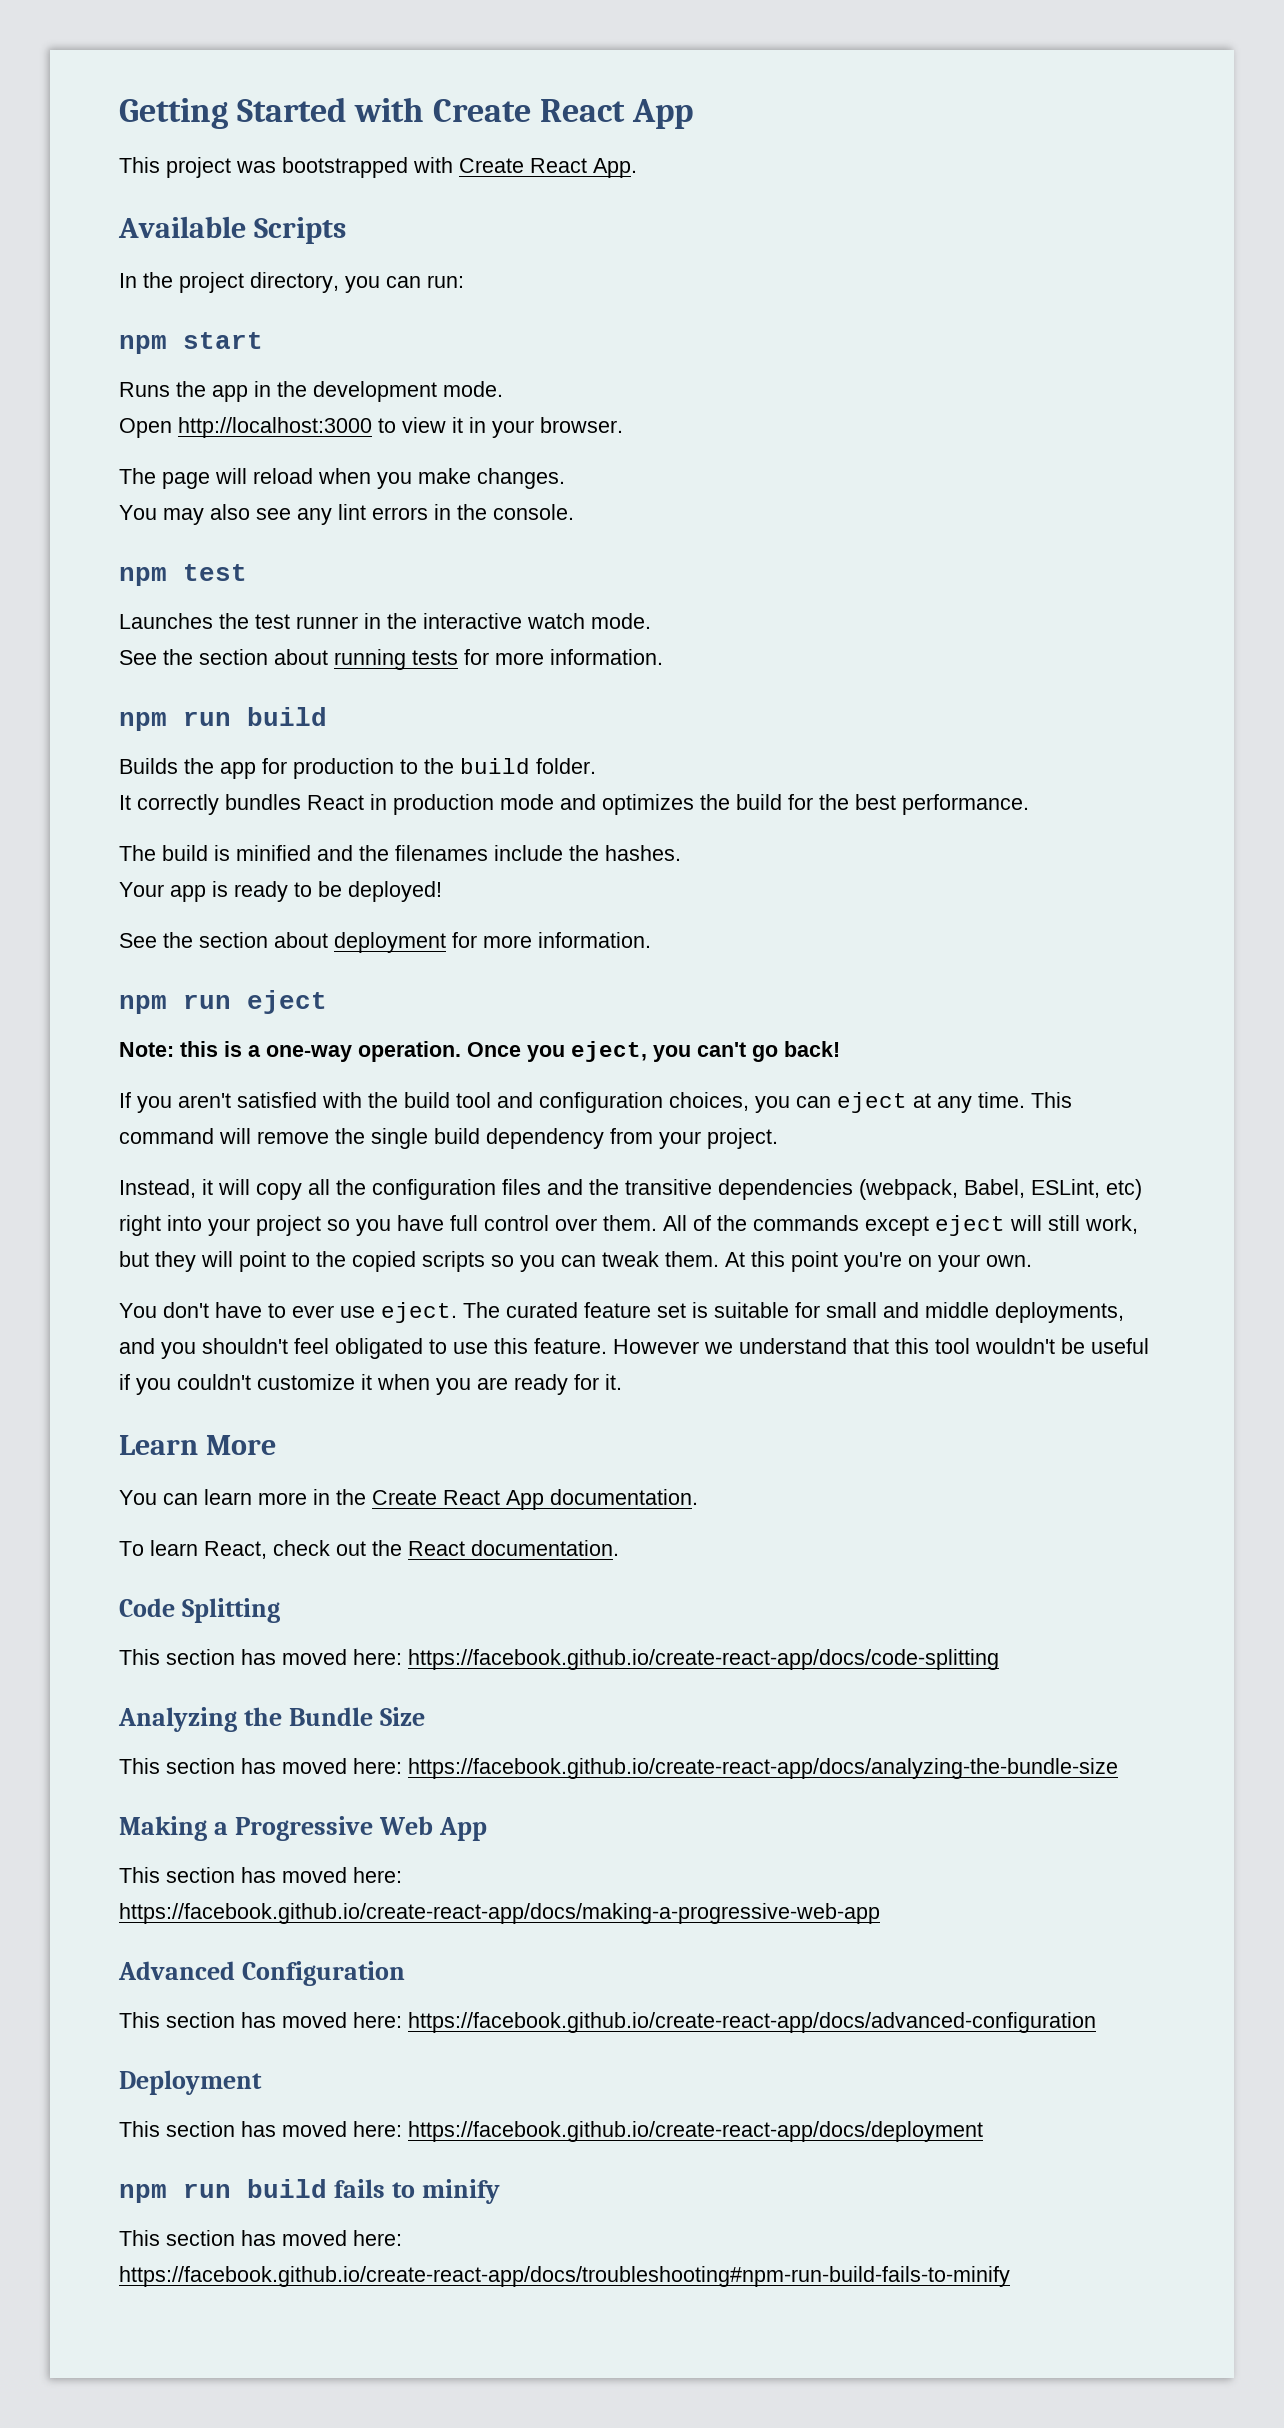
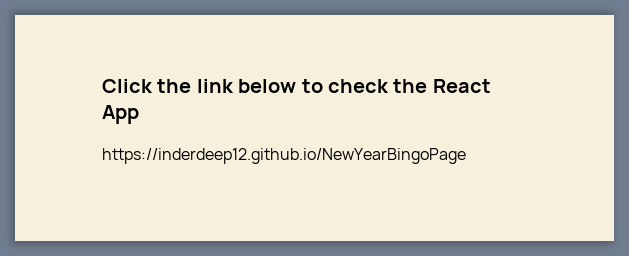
- Getting Started with Create React App
- This project was bootstrapped with Create React App.
- Available Scripts
- In the project directory, you can run:
- npm start
- Runs the app in the development mode.
- Open http://localhost:3000 to view it in your browser.
- The page will reload when you make changes.
- You may also see any lint errors in the console.
- npm test
- Launches the test runner in the interactive watch mode.
- See the section about running tests for more information.
- npm run build
- Builds the app for production to the build folder.
- It correctly bundles React in production mode and optimizes the build for the best performance.
- The build is minified and the filenames include the hashes.
- Your app is ready to be deployed!
- See the section about deployment for more information.
- npm run eject
- Note: this is a one-way operation. Once you eject, you can't go back!
- If you aren't satisfied with the build tool and configuration choices, you can eject at any time. This command will remove the single build dependency from your project.
- Instead, it will copy all the configuration files and the transitive dependencies (webpack, Babel, ESLint, etc) right into your project so you have full control over them. All of the commands except eject will still work, but they will point to the copied scripts so you can tweak them. At this point you're on your own.
- You don't have to ever use eject. The curated feature set is suitable for small and middle deployments, and you shouldn't feel obligated to use this feature. However we understand that this tool wouldn't be useful if you couldn't customize it when you are ready for it.
- Learn More
- You can learn more in the Create React App documentation.
- To learn React, check out the React documentation.
- Code Splitting
- This section has moved here: https://facebook.github.io/create-react-app/docs/code-splitting
- Analyzing the Bundle Size
- This section has moved here: https://facebook.github.io/create-react-app/docs/analyzing-the-bundle-size
- Making a Progressive Web App
- This section has moved here: https://facebook.github.io/create-react-app/docs/making-a-progressive-web-app
- Advanced Configuration
- This section has moved here: https://facebook.github.io/create-react-app/docs/advanced-configuration
- Deployment
- This section has moved here: https://facebook.github.io/create-react-app/docs/deployment
- npm run build fails to minify
- This section has moved here: https://facebook.github.io/create-react-app/docs/troubleshooting#npm-run-build-fails-to-minify
+ Click the link below to check the React App
+ https://inderdeep12.github.io/NewYearBingoPage

